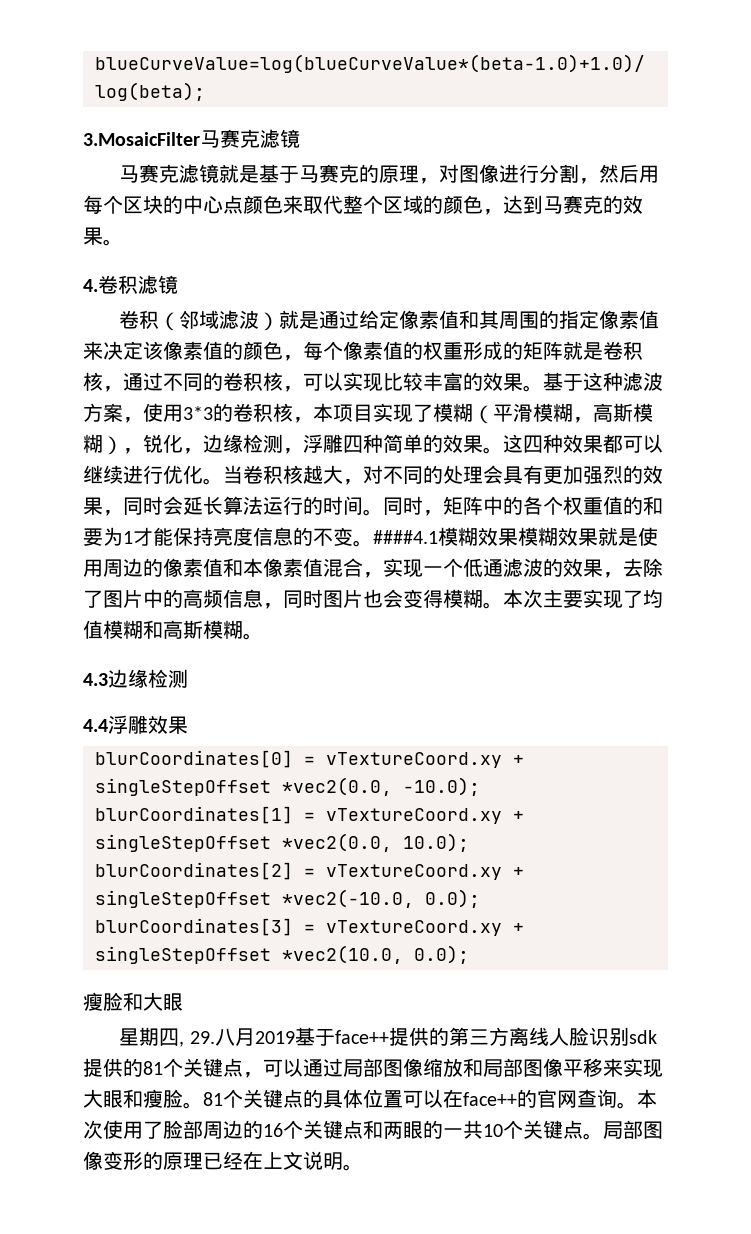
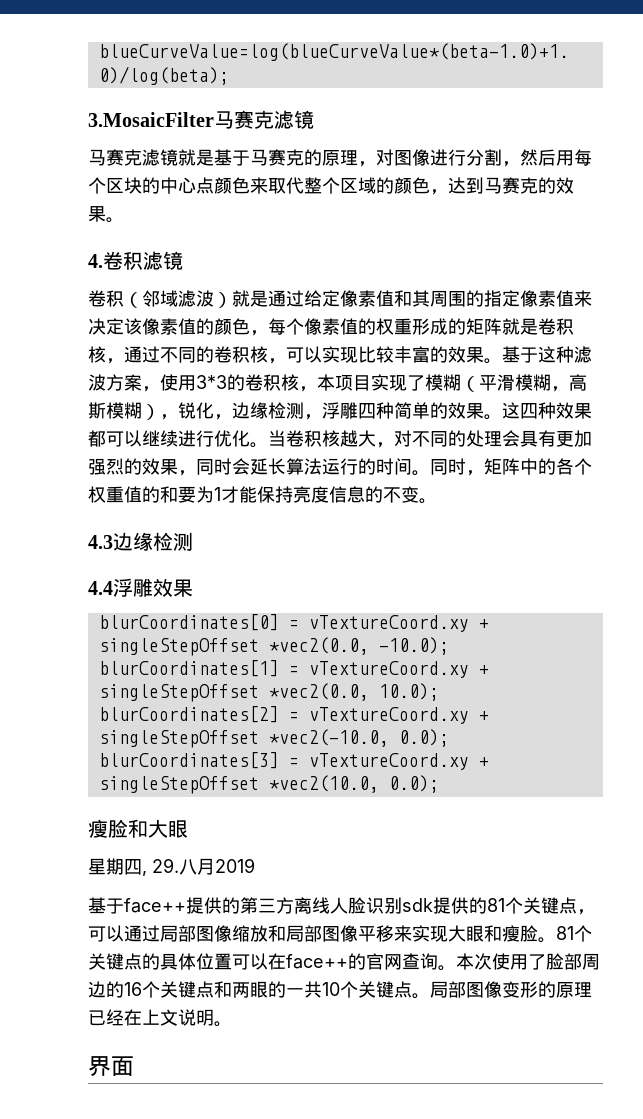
- ####4.1模糊效果模糊效果就是使用周边的像素值和本像素值混合，实现一个低通滤波的效果，去除了图片中的高频信息，同时图片也会变得模糊。本次主要实现了均值模糊和高斯模糊。
- 星期四, 29.八月2019基于face++提供的第三方离线人脸识别sdk提供的81个关键点，可以通过局部图像缩放和局部图像平移来实现大眼和瘦脸。
+ 星期四, 29.八月2019
+ 基于face++提供的第三方离线人脸识别sdk提供的81个关键点，可以通过局部图像缩放和局部图像平移来实现大眼和瘦脸。
+ 界面

